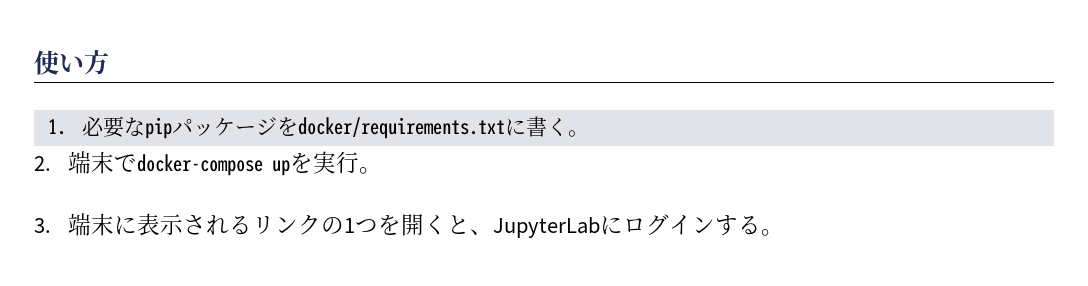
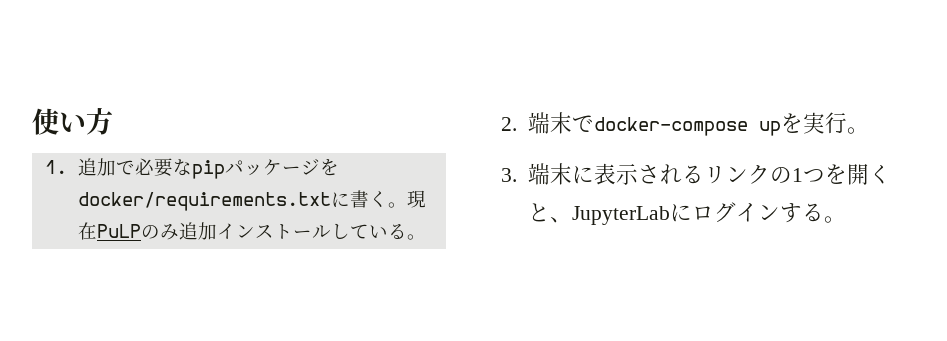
- 1.必要なpipパッケージをdocker/requirements.txtに書く。
+ 1.追加で必要なpipパッケージをdocker/requirements.txtに書く。現在PuLPのみ追加インストールしている。

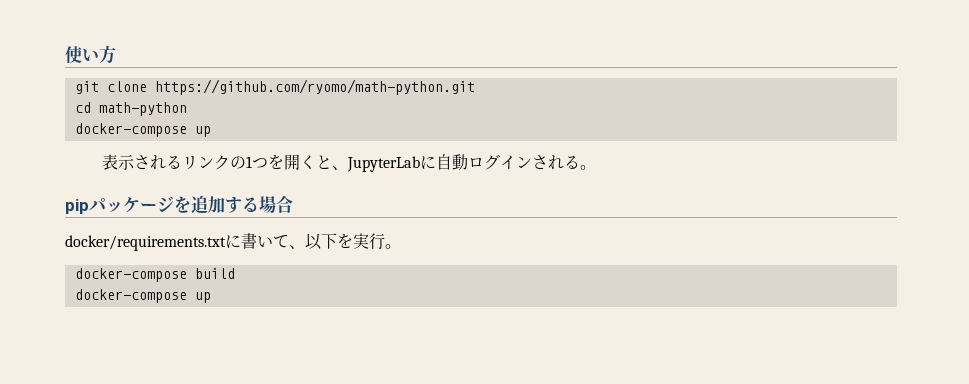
- 1.追加で必要なpipパッケージをdocker/requirements.txtに書く。現在PuLPのみ追加インストールしている。
- 2.端末でdocker-compose upを実行。
- 3.端末に表示されるリンクの1つを開くと、JupyterLabにログインする。
+ git clone https://github.com/ryomo/math-python.git
+ cd math-python
+ docker-compose up
+ 表示されるリンクの1つを開くと、JupyterLabに自動ログインされる。
+ pipパッケージを追加する場合
+ docker/requirements.txtに書いて、以下を実行。
+ docker-compose build
+ docker-compose up

